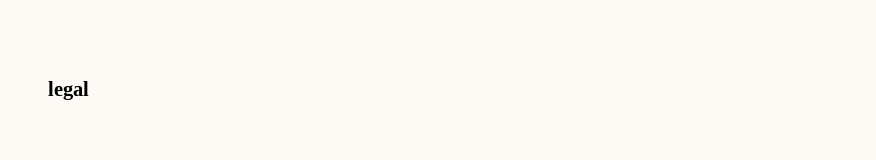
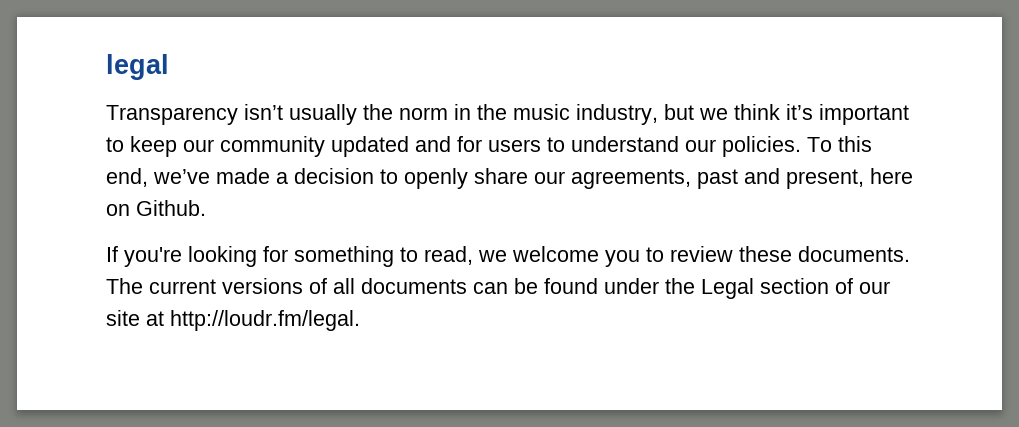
+ Transparency isn’t usually the norm in the music industry, but we think it’s important to keep our community updated and for users to understand our policies. To this end, we’ve made a decision to openly share our agreements, past and present, here on Github.
+ If you're looking for something to read, we welcome you to review these documents. The current versions of all documents can be found under the Legal section of our site at http://loudr.fm/legal.

